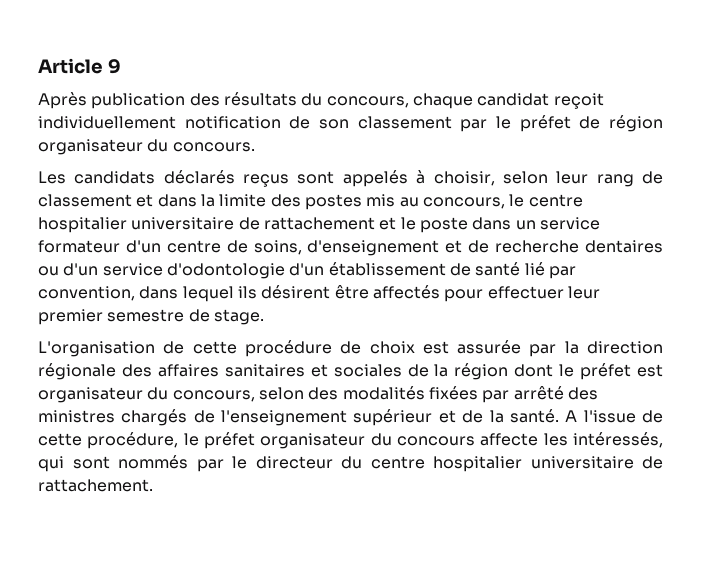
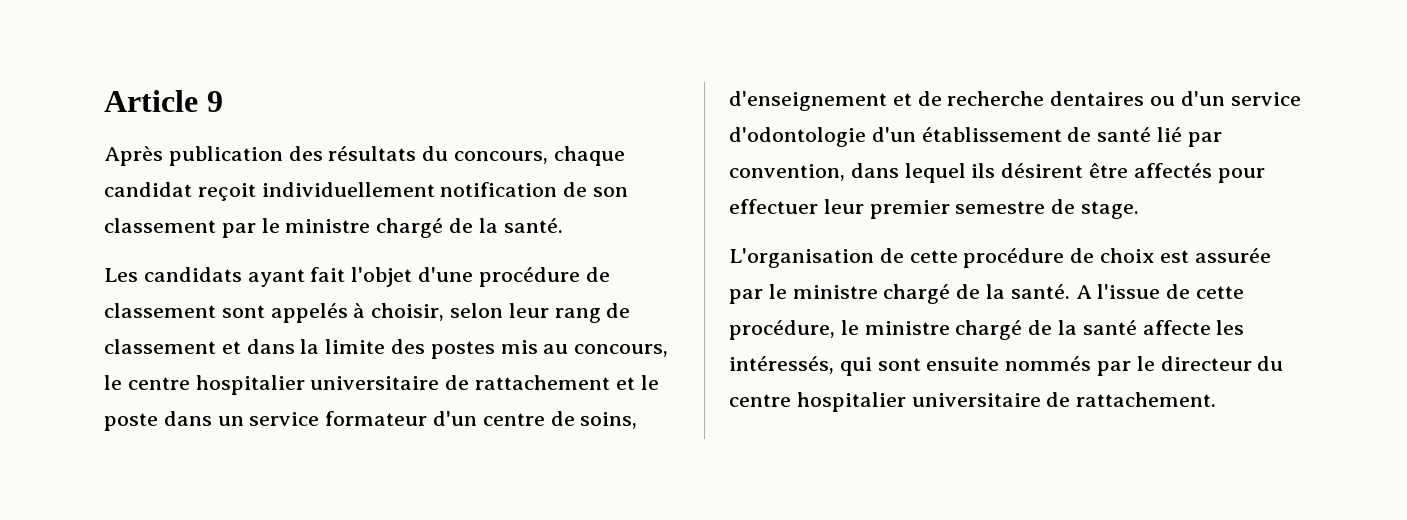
- Après publication des résultats du concours, chaque candidat reçoit individuellement notification de son classement par le préfet de région organisateur du concours.
- Les candidats déclarés reçus sont appelés à choisir, selon leur rang de classement et dans la limite des postes mis au concours, le centre hospitalier universitaire de rattachement et le poste dans un service formateur d'un centre de soins, d'enseignement et de recherche dentaires ou d'un service d'odontologie d'un établissement de santé lié par convention, dans lequel ils désirent être affectés pour effectuer leur premier semestre de stage.
+ Après publication des résultats du concours, chaque candidat reçoit individuellement notification de son classement par le ministre chargé de la santé.
+ Les candidats ayant fait l'objet d'une procédure de classement sont appelés à choisir, selon leur rang de classement et dans la limite des postes mis au concours, le centre hospitalier universitaire de rattachement et le poste dans un service formateur d'un centre de soins, d'enseignement et de recherche dentaires ou d'un service d'odontologie d'un établissement de santé lié par convention, dans lequel ils désirent être affectés pour effectuer leur premier semestre de stage.
- L'organisation de cette procédure de choix est assurée par la direction régionale des affaires sanitaires et sociales de la région dont le préfet est organisateur du concours, selon des modalités fixées par arrêté des ministres chargés de l'enseignement supérieur et de la santé.
+ L'organisation de cette procédure de choix est assurée par le ministre chargé de la santé.
- A l'issue de cette procédure, le préfet organisateur du concours affecte les intéressés, qui sont nommés par le directeur du centre hospitalier universitaire de rattachement.
+ A l'issue de cette procédure, le ministre chargé de la santé affecte les intéressés, qui sont ensuite nommés par le directeur du centre hospitalier universitaire de rattachement.

